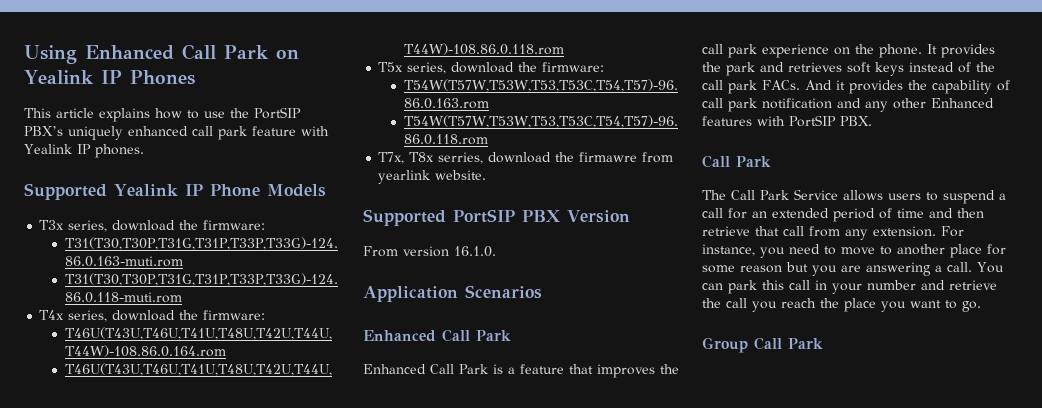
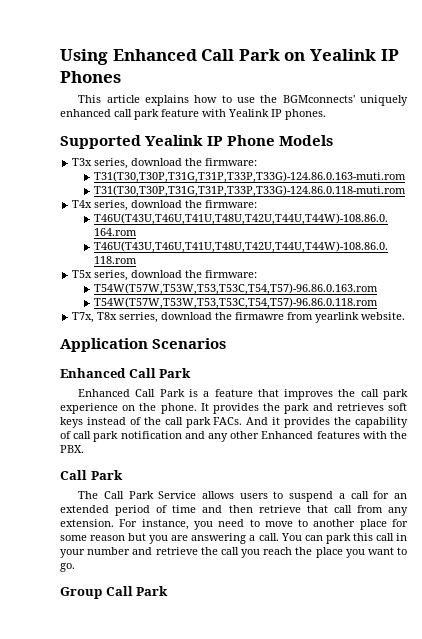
- This article explains how to use the PortSIP PBX’s uniquely enhanced call park feature with Yealink IP phones.
+ This article explains how to use the BGMconnects' uniquely enhanced call park feature with Yealink IP phones.
- Supported PortSIP PBX Version
- From version 16.1.0.
- And it provides the capability of call park notification and any other Enhanced features with PortSIP PBX.
+ And it provides the capability of call park notification and any other Enhanced features with the PBX.

